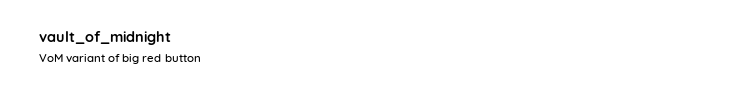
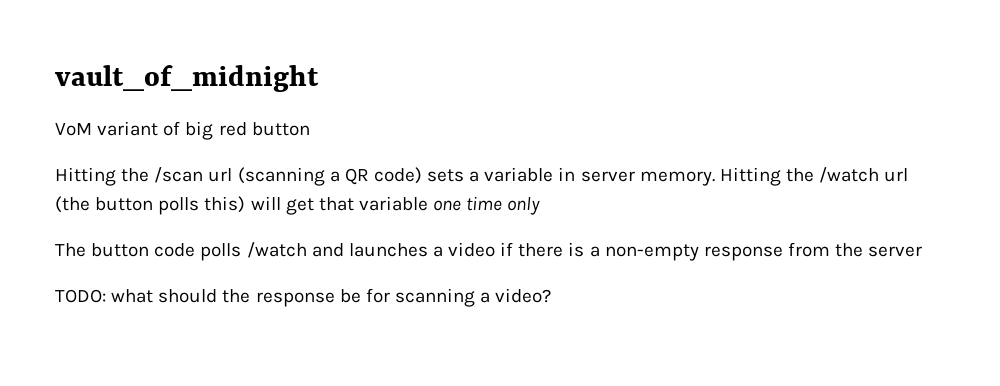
+ Hitting the /scan url (scanning a QR code) sets a variable in server memory. Hitting the /watch url (the button polls this) will get that variable one time only
+ The button code polls /watch and launches a video if there is a non-empty response from the server
+ TODO: what should the response be for scanning a video?

